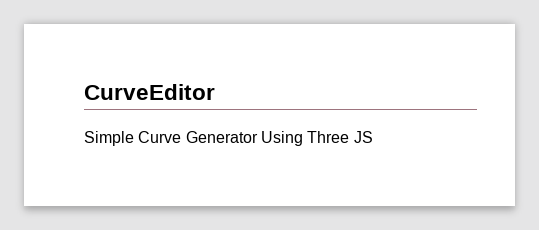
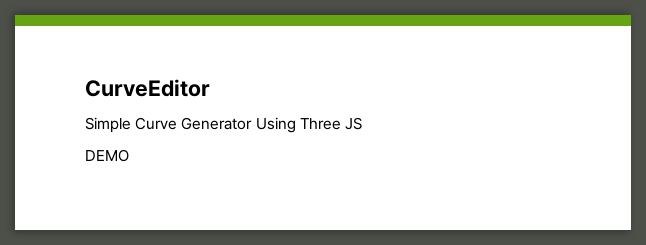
+ DEMO

